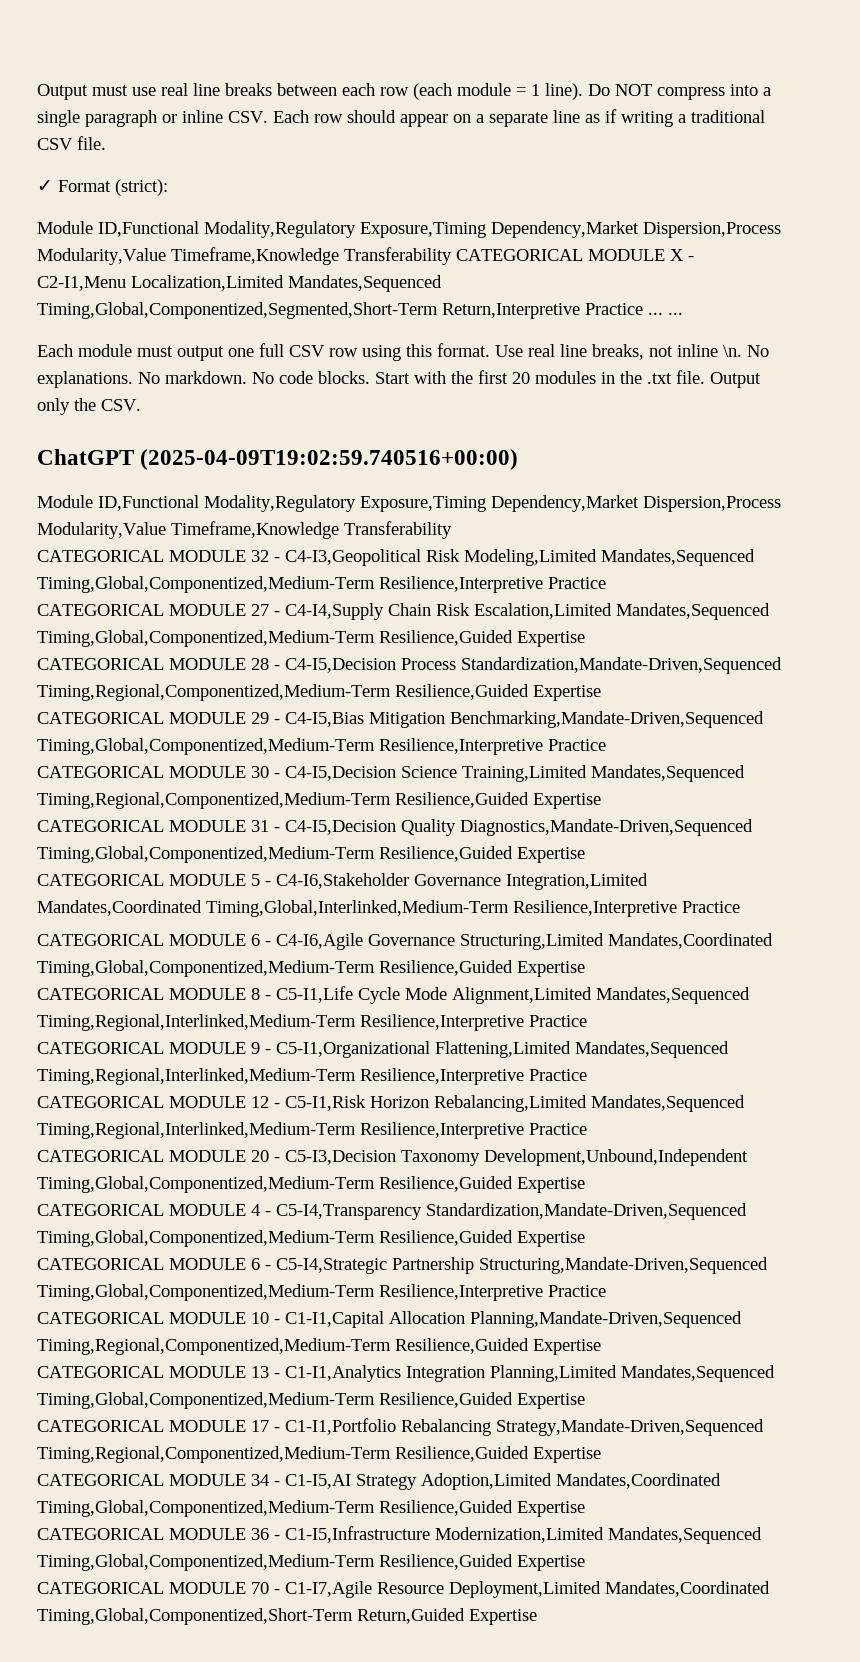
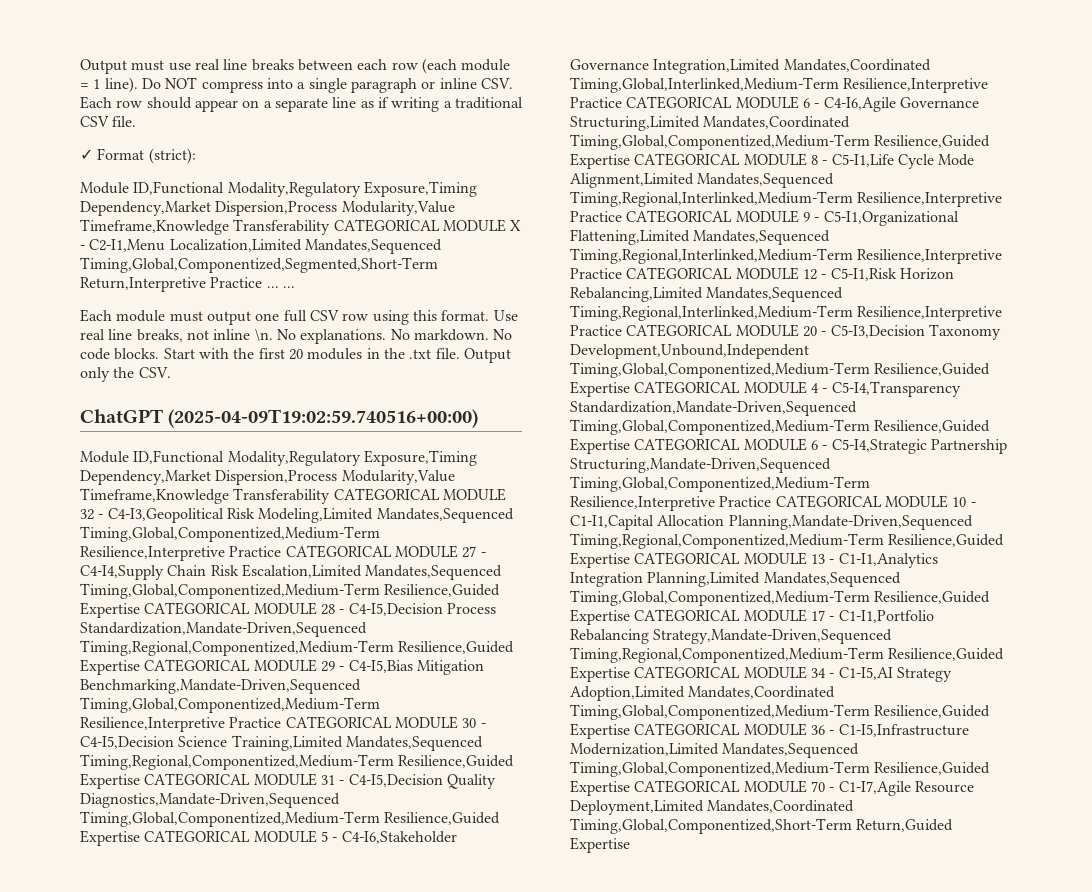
  ChatGPT (2025-04-09T19:02:59.740516+00:00)
- Module ID,Functional Modality,Regulatory Exposure,Timing Dependency,Market Dispersion,Process Modularity,Value Timeframe,Knowledge Transferability
- CATEGORICAL MODULE 32 - C4-I3,Geopolitical Risk Modeling,Limited Mandates,Sequenced Timing,Global,Componentized,Medium-Term Resilience,Interpretive Practice
- CATEGORICAL MODULE 27 - C4-I4,Supply Chain Risk Escalation,Limited Mandates,Sequenced Timing,Global,Componentized,Medium-Term Resilience,Guided Expertise
- CATEGORICAL MODULE 28 - C4-I5,Decision Process Standardization,Mandate-Driven,Sequenced Timing,Regional,Componentized,Medium-Term Resilience,Guided Expertise
- CATEGORICAL MODULE 29 - C4-I5,Bias Mitigation Benchmarking,Mandate-Driven,Sequenced Timing,Global,Componentized,Medium-Term Resilience,Interpretive Practice
- CATEGORICAL MODULE 30 - C4-I5,Decision Science Training,Limited Mandates,Sequenced Timing,Regional,Componentized,Medium-Term Resilience,Guided Expertise
- CATEGORICAL MODULE 31 - C4-I5,Decision Quality Diagnostics,Mandate-Driven,Sequenced Timing,Global,Componentized,Medium-Term Resilience,Guided Expertise
- CATEGORICAL MODULE 5 - C4-I6,Stakeholder Governance Integration,Limited Mandates,Coordinated Timing,Global,Interlinked,Medium-Term Resilience,Interpretive Practice
- CATEGORICAL MODULE 6 - C4-I6,Agile Governance Structuring,Limited Mandates,Coordinated Timing,Global,Componentized,Medium-Term Resilience,Guided Expertise
- CATEGORICAL MODULE 8 - C5-I1,Life Cycle Mode Alignment,Limited Mandates,Sequenced Timing,Regional,Interlinked,Medium-Term Resilience,Interpretive Practice
- CATEGORICAL MODULE 9 - C5-I1,Organizational Flattening,Limited Mandates,Sequenced Timing,Regional,Interlinked,Medium-Term Resilience,Interpretive Practice
- CATEGORICAL MODULE 12 - C5-I1,Risk Horizon Rebalancing,Limited Mandates,Sequenced Timing,Regional,Interlinked,Medium-Term Resilience,Interpretive Practice
- CATEGORICAL MODULE 20 - C5-I3,Decision Taxonomy Development,Unbound,Independent Timing,Global,Componentized,Medium-Term Resilience,Guided Expertise
- CATEGORICAL MODULE 4 - C5-I4,Transparency Standardization,Mandate-Driven,Sequenced Timing,Global,Componentized,Medium-Term Resilience,Guided Expertise
- CATEGORICAL MODULE 6 - C5-I4,Strategic Partnership Structuring,Mandate-Driven,Sequenced Timing,Global,Componentized,Medium-Term Resilience,Interpretive Practice
- CATEGORICAL MODULE 10 - C1-I1,Capital Allocation Planning,Mandate-Driven,Sequenced Timing,Regional,Componentized,Medium-Term Resilience,Guided Expertise
- CATEGORICAL MODULE 13 - C1-I1,Analytics Integration Planning,Limited Mandates,Sequenced Timing,Global,Componentized,Medium-Term Resilience,Guided Expertise
- CATEGORICAL MODULE 17 - C1-I1,Portfolio Rebalancing Strategy,Mandate-Driven,Sequenced Timing,Regional,Componentized,Medium-Term Resilience,Guided Expertise
- CATEGORICAL MODULE 34 - C1-I5,AI Strategy Adoption,Limited Mandates,Coordinated Timing,Global,Componentized,Medium-Term Resilience,Guided Expertise
- CATEGORICAL MODULE 36 - C1-I5,Infrastructure Modernization,Limited Mandates,Sequenced Timing,Global,Componentized,Medium-Term Resilience,Guided Expertise
- CATEGORICAL MODULE 70 - C1-I7,Agile Resource Deployment,Limited Mandates,Coordinated Timing,Global,Componentized,Short-Term Return,Guided Expertise
+ Module ID,Functional Modality,Regulatory Exposure,Timing Dependency,Market Dispersion,Process Modularity,Value Timeframe,Knowledge Transferability CATEGORICAL MODULE 32 - C4-I3,Geopolitical Risk Modeling,Limited Mandates,Sequenced Timing,Global,Componentized,Medium-Term Resilience,Interpretive Practice CATEGORICAL MODULE 27 - C4-I4,Supply Chain Risk Escalation,Limited Mandates,Sequenced Timing,Global,Componentized,Medium-Term Resilience,Guided Expertise CATEGORICAL MODULE 28 - C4-I5,Decision Process Standardization,Mandate-Driven,Sequenced Timing,Regional,Componentized,Medium-Term Resilience,Guided Expertise CATEGORICAL MODULE 29 - C4-I5,Bias Mitigation Benchmarking,Mandate-Driven,Sequenced Timing,Global,Componentized,Medium-Term Resilience,Interpretive Practice CATEGORICAL MODULE 30 - C4-I5,Decision Science Training,Limited Mandates,Sequenced Timing,Regional,Componentized,Medium-Term Resilience,Guided Expertise CATEGORICAL MODULE 31 - C4-I5,Decision Quality Diagnostics,Mandate-Driven,Sequenced Timing,Global,Componentized,Medium-Term Resilience,Guided Expertise CATEGORICAL MODULE 5 - C4-I6,Stakeholder Governance Integration,Limited Mandates,Coordinated Timing,Global,Interlinked,Medium-Term Resilience,Interpretive Practice CATEGORICAL MODULE 6 - C4-I6,Agile Governance Structuring,Limited Mandates,Coordinated Timing,Global,Componentized,Medium-Term Resilience,Guided Expertise CATEGORICAL MODULE 8 - C5-I1,Life Cycle Mode Alignment,Limited Mandates,Sequenced Timing,Regional,Interlinked,Medium-Term Resilience,Interpretive Practice CATEGORICAL MODULE 9 - C5-I1,Organizational Flattening,Limited Mandates,Sequenced Timing,Regional,Interlinked,Medium-Term Resilience,Interpretive Practice CATEGORICAL MODULE 12 - C5-I1,Risk Horizon Rebalancing,Limited Mandates,Sequenced Timing,Regional,Interlinked,Medium-Term Resilience,Interpretive Practice CATEGORICAL MODULE 20 - C5-I3,Decision Taxonomy Development,Unbound,Independent Timing,Global,Componentized,Medium-Term Resilience,Guided Expertise CATEGORICAL MODULE 4 - C5-I4,Transparency Standardization,Mandate-Driven,Sequenced Timing,Global,Componentized,Medium-Term Resilience,Guided Expertise CATEGORICAL MODULE 6 - C5-I4,Strategic Partnership Structuring,Mandate-Driven,Sequenced Timing,Global,Componentized,Medium-Term Resilience,Interpretive Practice CATEGORICAL MODULE 10 - C1-I1,Capital Allocation Planning,Mandate-Driven,Sequenced Timing,Regional,Componentized,Medium-Term Resilience,Guided Expertise CATEGORICAL MODULE 13 - C1-I1,Analytics Integration Planning,Limited Mandates,Sequenced Timing,Global,Componentized,Medium-Term Resilience,Guided Expertise CATEGORICAL MODULE 17 - C1-I1,Portfolio Rebalancing Strategy,Mandate-Driven,Sequenced Timing,Regional,Componentized,Medium-Term Resilience,Guided Expertise CATEGORICAL MODULE 34 - C1-I5,AI Strategy Adoption,Limited Mandates,Coordinated Timing,Global,Componentized,Medium-Term Resilience,Guided Expertise CATEGORICAL MODULE 36 - C1-I5,Infrastructure Modernization,Limited Mandates,Sequenced Timing,Global,Componentized,Medium-Term Resilience,Guided Expertise CATEGORICAL MODULE 70 - C1-I7,Agile Resource Deployment,Limited Mandates,Coordinated Timing,Global,Componentized,Short-Term Return,Guided Expertise

